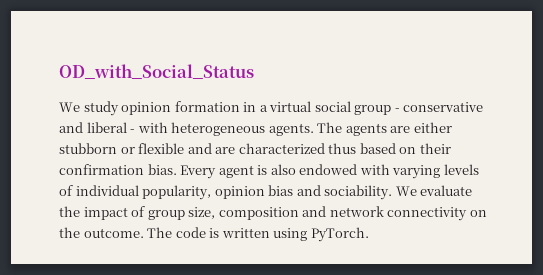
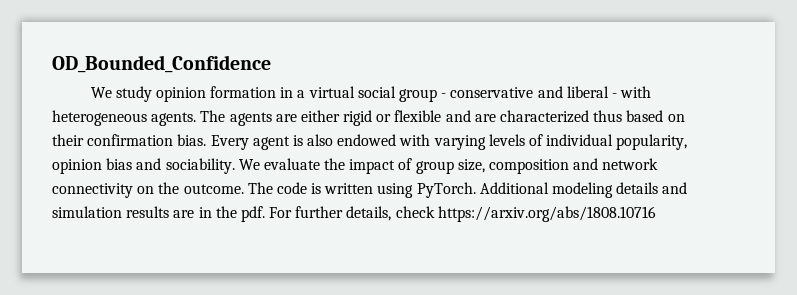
- OD_with_Social_Status
+ OD_Bounded_Confidence
- The agents are either stubborn or flexible and are characterized thus based on their confirmation bias.
+ The agents are either rigid or flexible and are characterized thus based on their confirmation bias.
+ Additional modeling details and simulation results are in the pdf. For further details, check https://arxiv.org/abs/1808.10716

